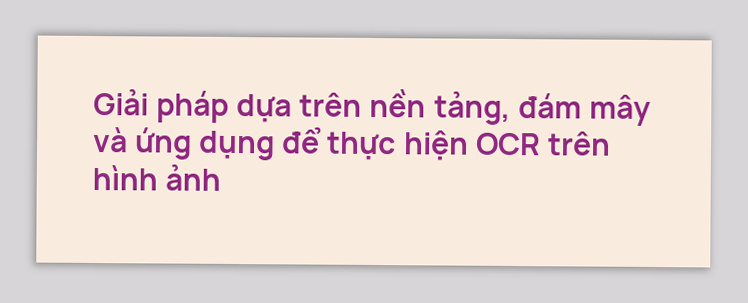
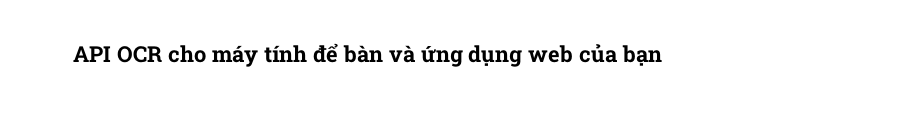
- Giải pháp dựa trên nền tảng, đám mây và ứng dụng để thực hiện OCR trên hình ảnh
+ API OCR cho máy tính để bàn và ứng dụng web của bạn

